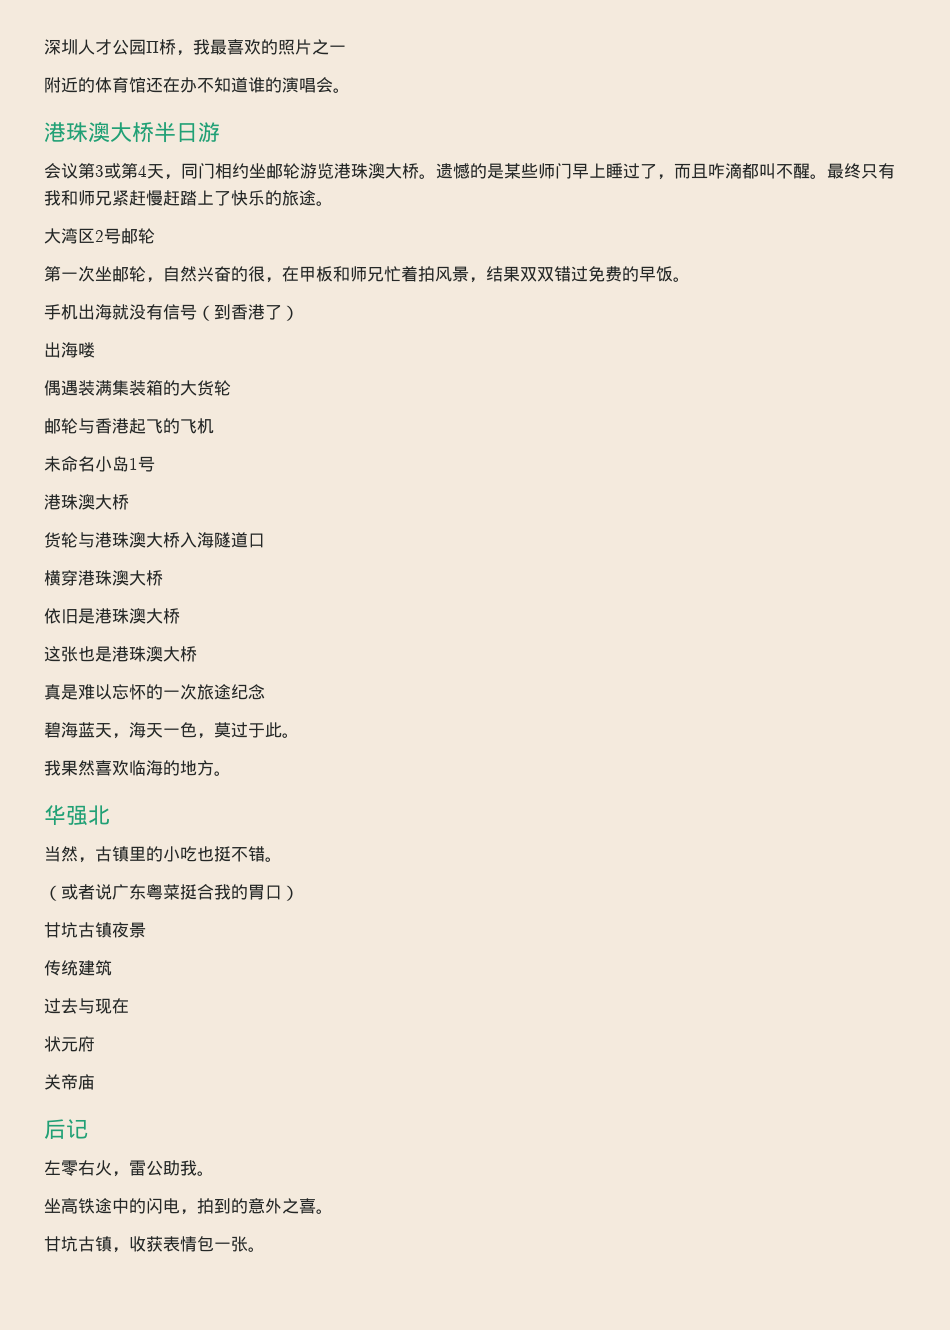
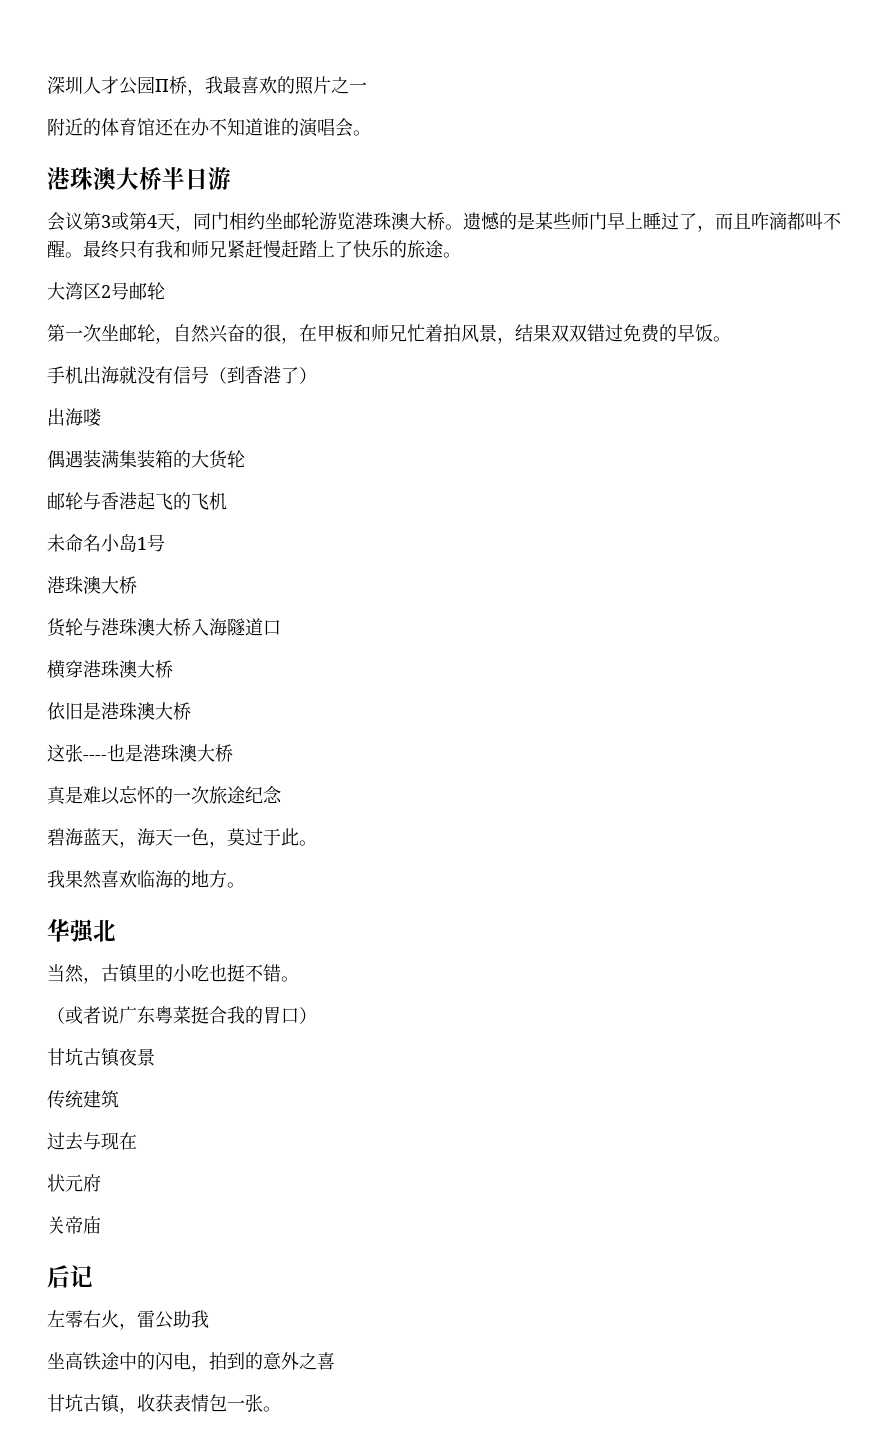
- 这张也是港珠澳大桥
+ 这张----也是港珠澳大桥
- 左零右火，雷公助我。
+ 左零右火，雷公助我
- 坐高铁途中的闪电，拍到的意外之喜。
+ 坐高铁途中的闪电，拍到的意外之喜

